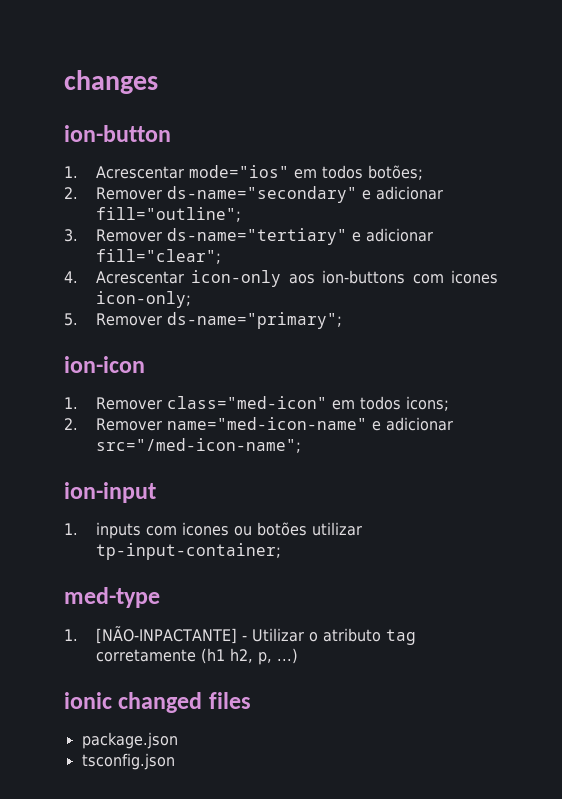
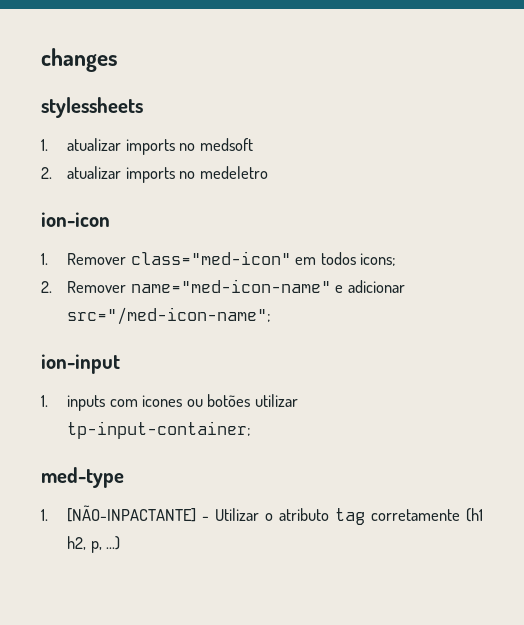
- ion-button
- 1. Acrescentar mode="ios" em todos botões;
- 2. Remover ds-name="secondary" e adicionar fill="outline";
- 3. Remover ds-name="tertiary" e adicionar fill="clear";
- 4. Acrescentar icon-only aos ion-buttons com icones icon-only;
- 5. Remover ds-name="primary";
+ stylessheets
+ 1. atualizar imports no medsoft
+ 2. atualizar imports no medeletro
- ionic changed files
- package.json
- tsconfig.json

